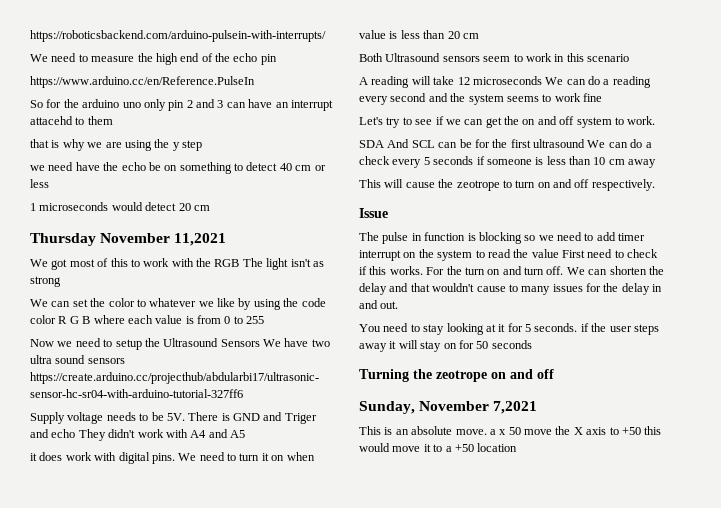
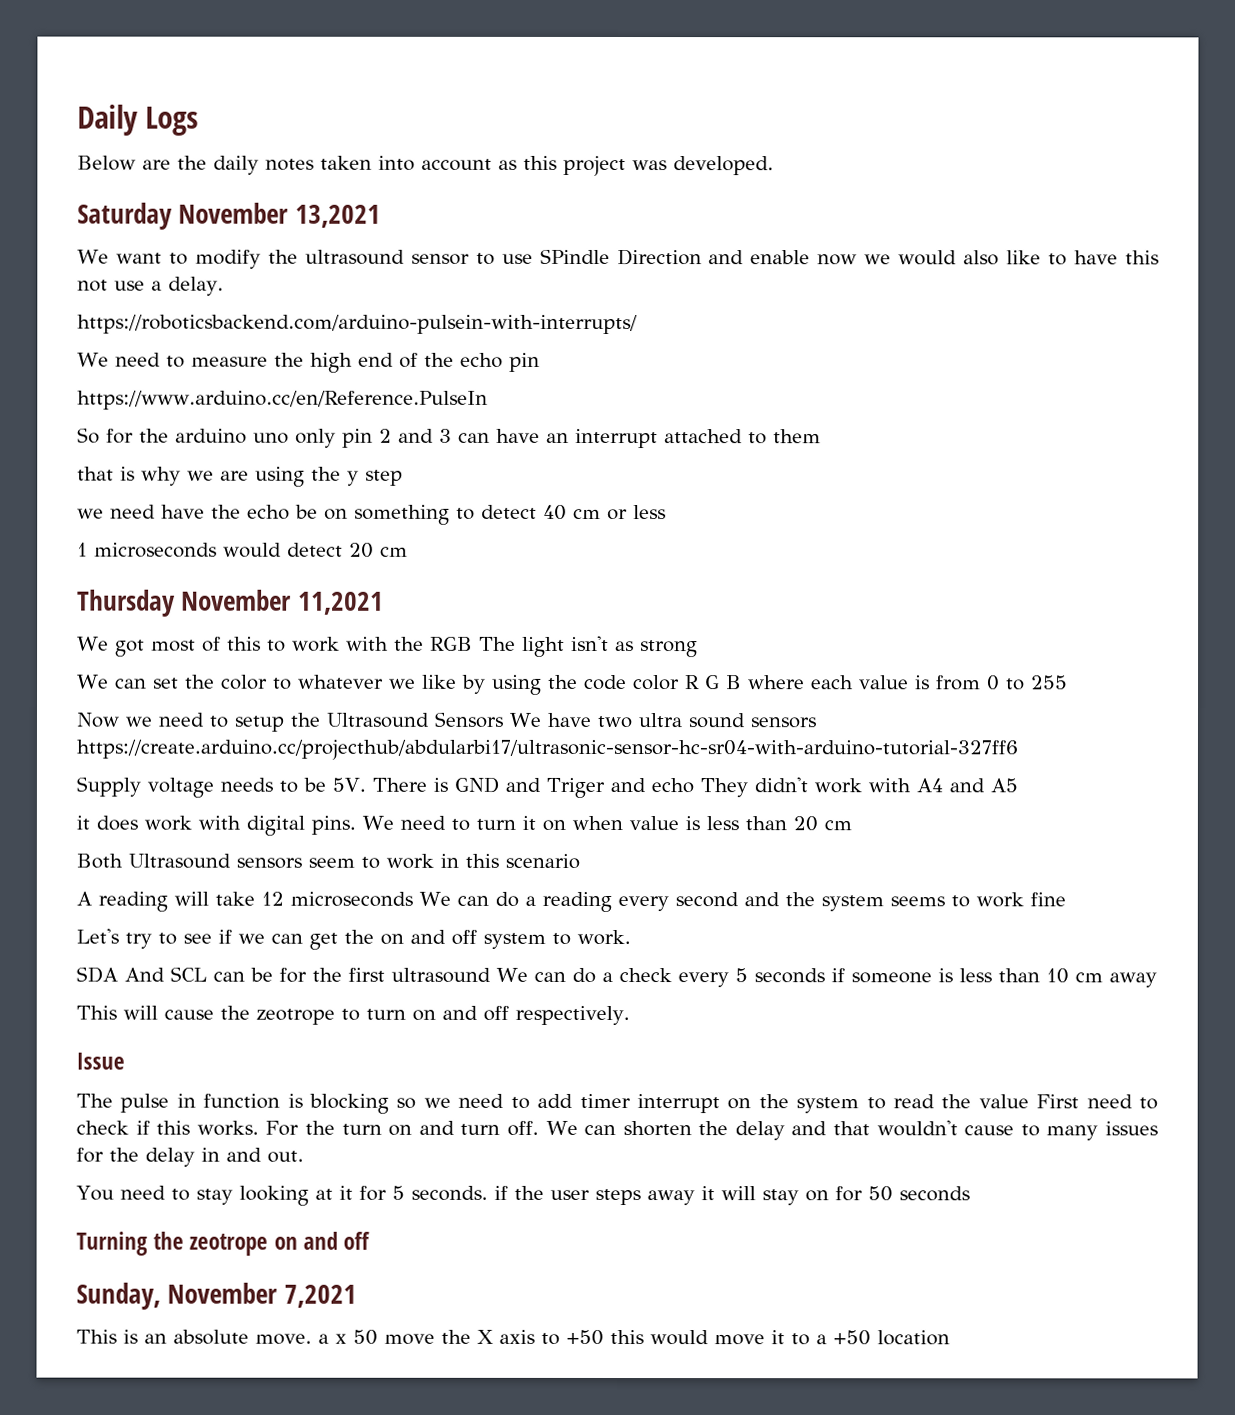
+ Daily Logs
+ Below are the daily notes taken into account as this project was developed.
+ Saturday November 13,2021
+ We want to modify the ultrasound sensor to use SPindle Direction and enable now we would also like to have this not use a delay.
- So for the arduino uno only pin 2 and 3 can have an interrupt attacehd to them
+ So for the arduino uno only pin 2 and 3 can have an interrupt attached to them

